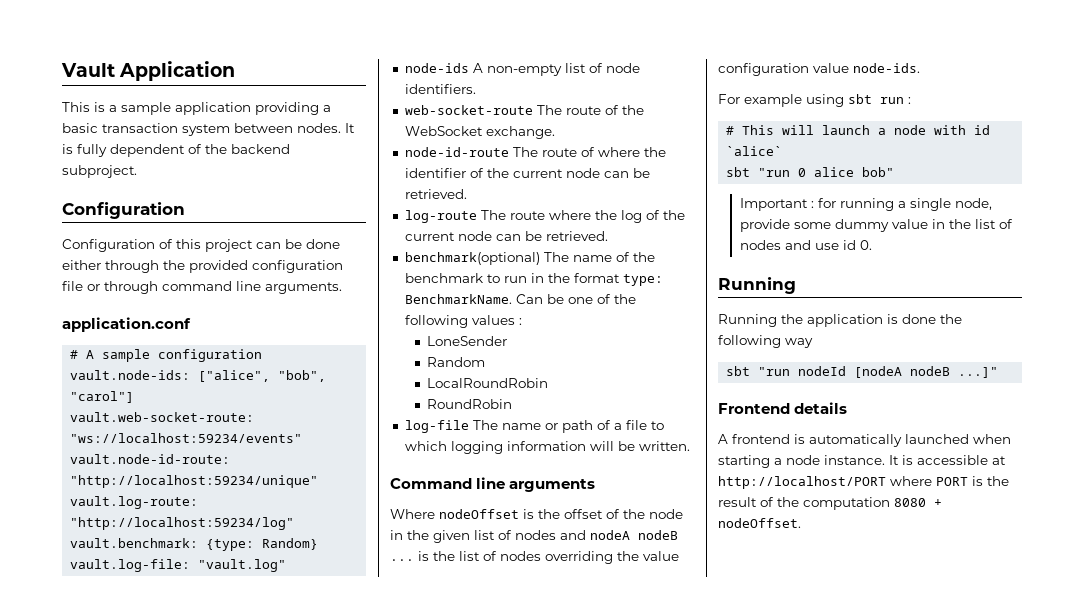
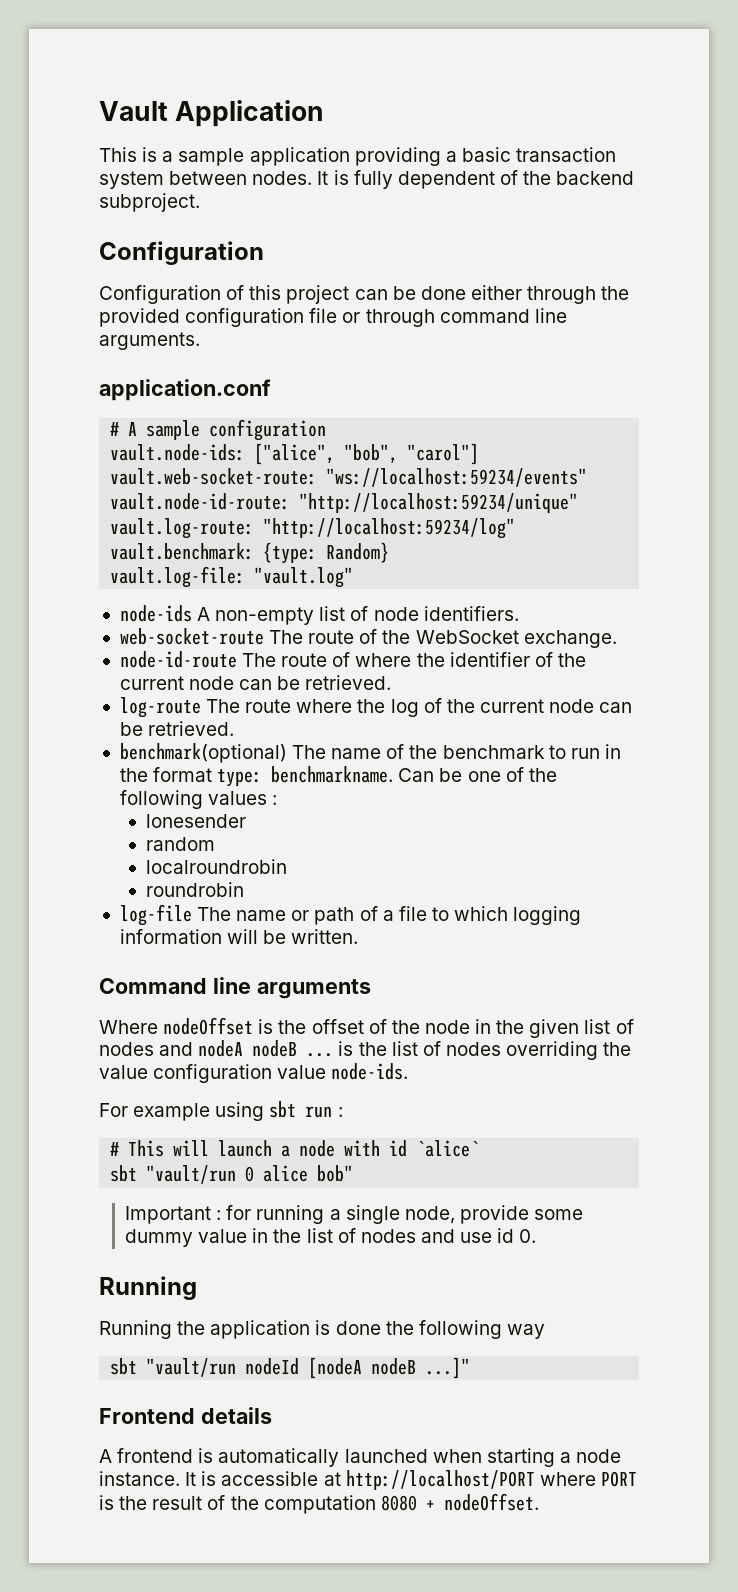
- benchmark(optional) The name of the benchmark to run in the format type: BenchmarkName.
+ benchmark(optional) The name of the benchmark to run in the format type: benchmarkname.
- LoneSender
- Random
- LocalRoundRobin
- RoundRobin
+ lonesender
+ random
+ localroundrobin
+ roundrobin
- sbt "run 0 alice bob"
+ sbt "vault/run 0 alice bob"
- sbt "run nodeId [nodeA nodeB ...]"
+ sbt "vault/run nodeId [nodeA nodeB ...]"

